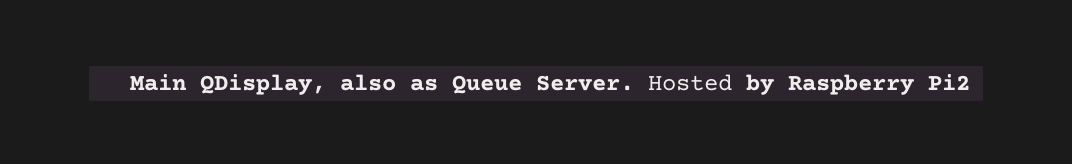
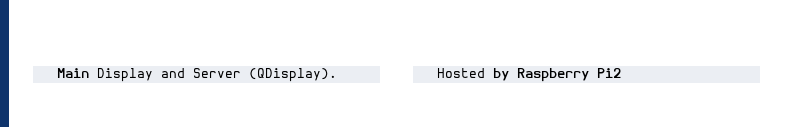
- Main QDisplay, also as Queue Server.
+ Main Display and Server (QDisplay).

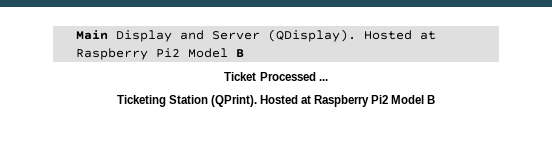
- Main Display and Server (QDisplay). Hosted by Raspberry Pi2
+ Main Display and Server (QDisplay). Hosted at Raspberry Pi2 Model B
+ Ticket Processed ...
+ Ticketing Station (QPrint). Hosted at Raspberry Pi2 Model B

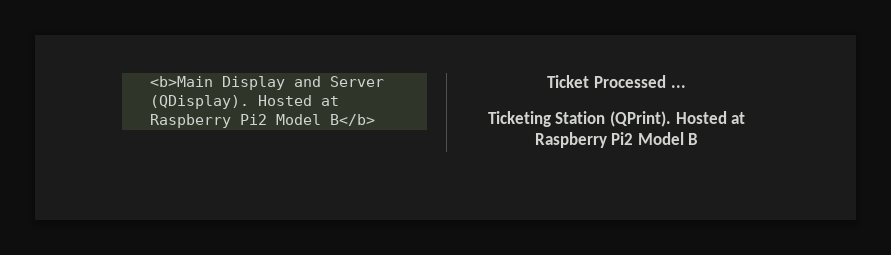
- Main Display and Server (QDisplay). Hosted at Raspberry Pi2 Model B
+ <b>Main Display and Server (QDisplay). Hosted at Raspberry Pi2 Model B</b>

